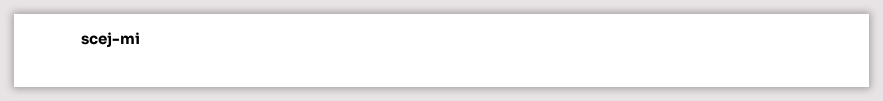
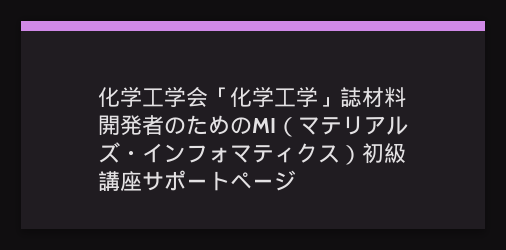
- scej-mi
+ 化学工学会「化学工学」誌材料開発者のためのMI（マテリアルズ・インフォマティクス）初級講座サポートページ

